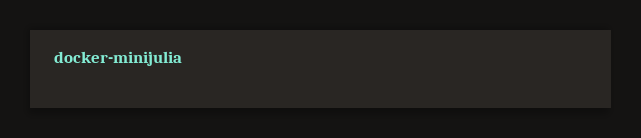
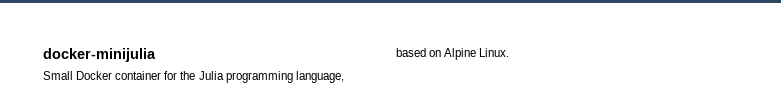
+ Small Docker container for the Julia programming language, based on Alpine Linux.

